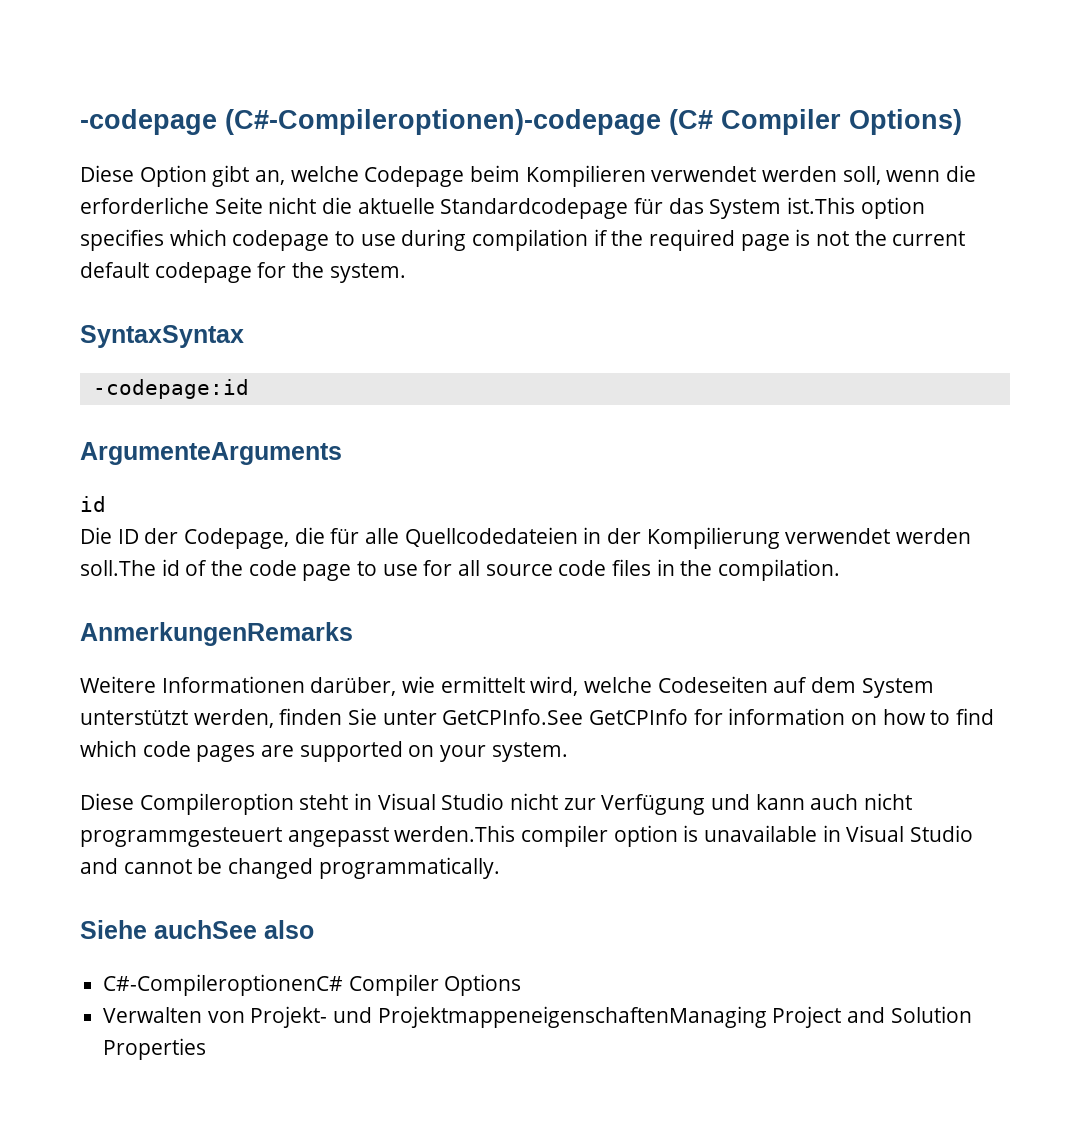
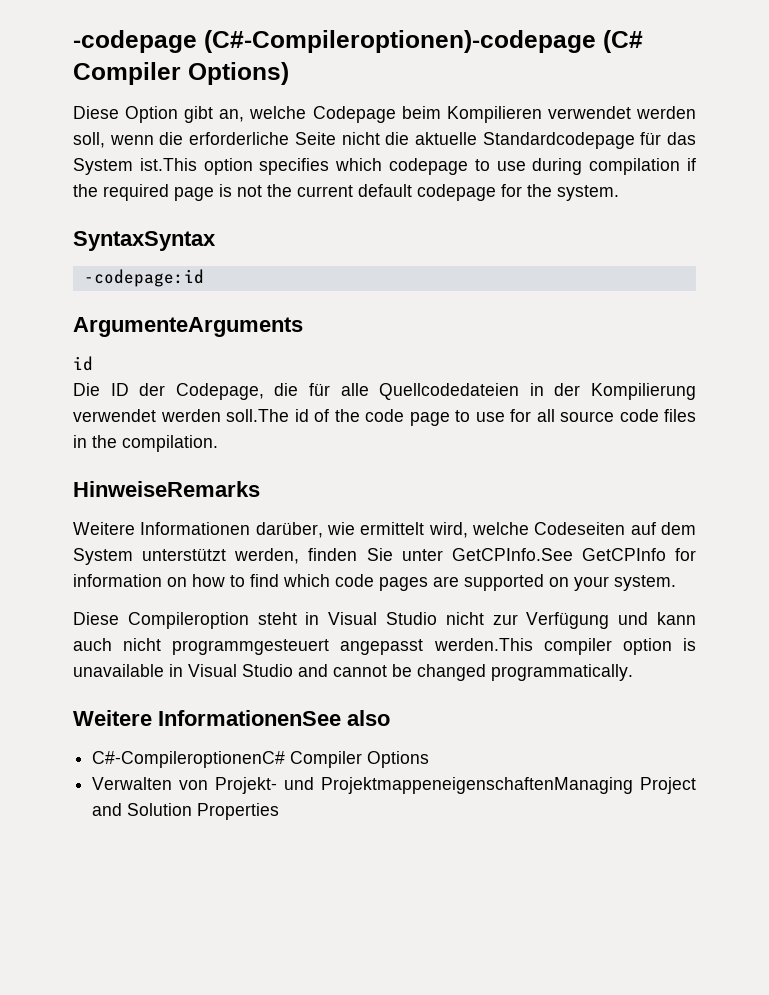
- AnmerkungenRemarks
+ HinweiseRemarks
- Siehe auchSee also
+ Weitere InformationenSee also

